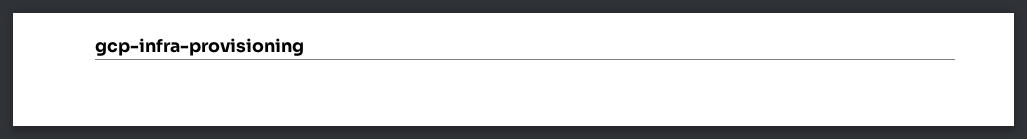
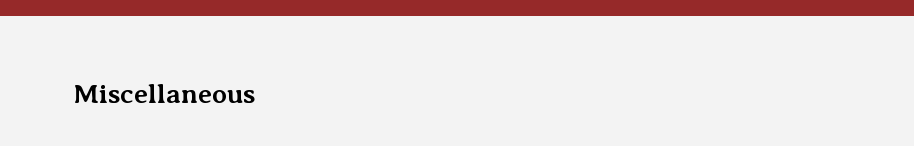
- gcp-infra-provisioning
+ Miscellaneous

